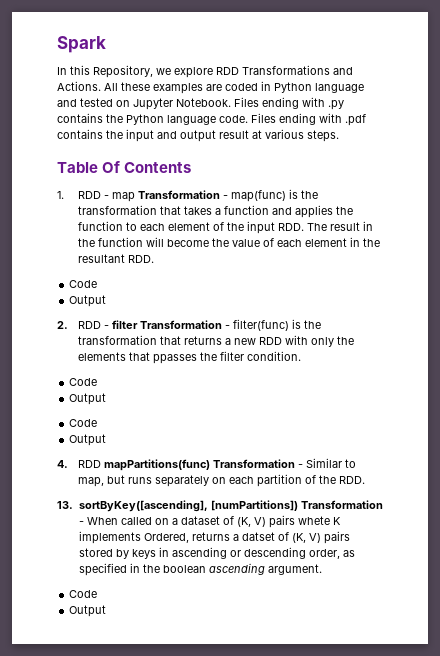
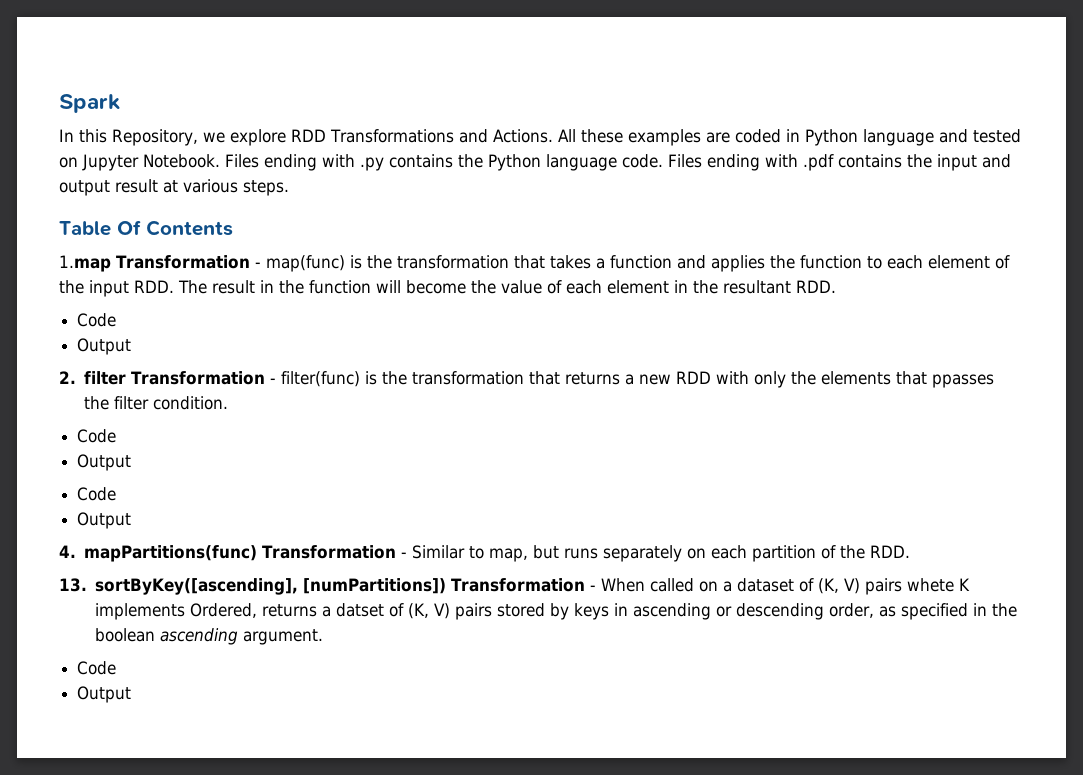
- 1. RDD - map Transformation - map(func) is the transformation that takes a function and applies the function to each element of the input RDD. The result in the function will become the value of each element in the resultant RDD.
+ 1.map Transformation - map(func) is the transformation that takes a function and applies the function to each element of the input RDD. The result in the function will become the value of each element in the resultant RDD.
- 2. RDD - filter Transformation - filter(func) is the transformation that returns a new RDD with only the elements that ppasses the filter condition.
+ 2. filter Transformation - filter(func) is the transformation that returns a new RDD with only the elements that ppasses the filter condition.
- 4. RDD mapPartitions(func) Transformation - Similar to map, but runs separately on each partition of the RDD.
+ 4. mapPartitions(func) Transformation - Similar to map, but runs separately on each partition of the RDD.

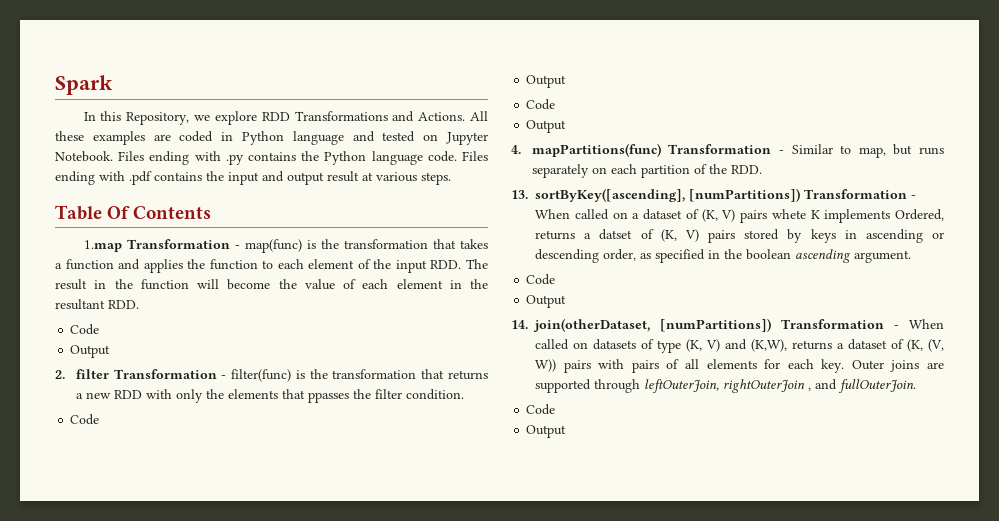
+ 14. join(otherDataset, [numPartitions]) Transformation - When called on datasets of type (K, V) and (K,W), returns a dataset of (K, (V, W)) pairs with pairs of all elements for each key. Outer joins are supported through leftOuterJoin, rightOuterJoin , and fullOuterJoin.
+ Code
+ Output

